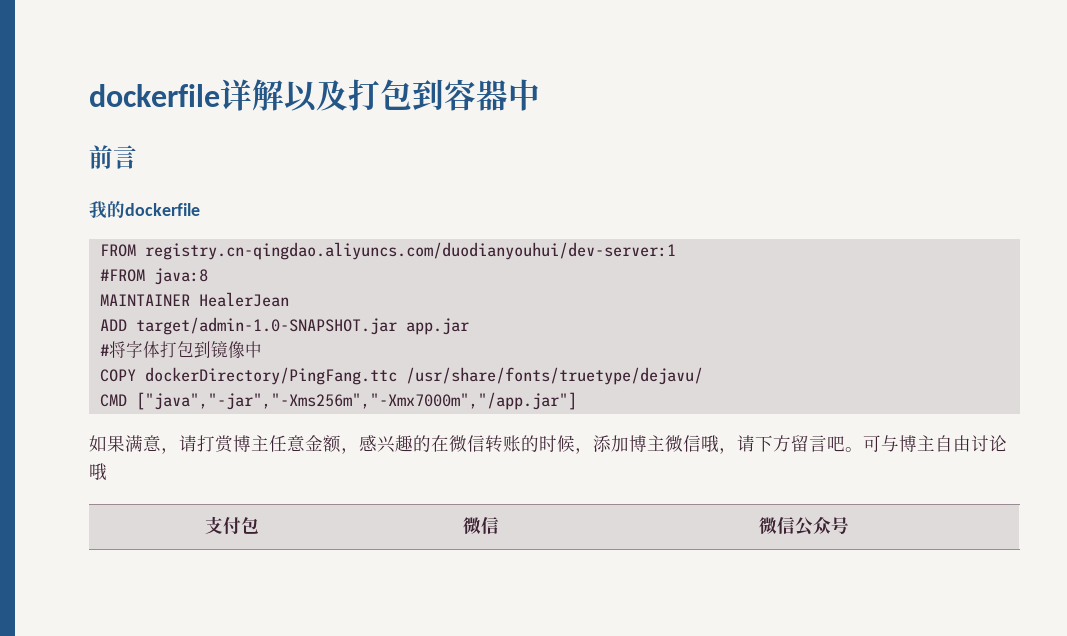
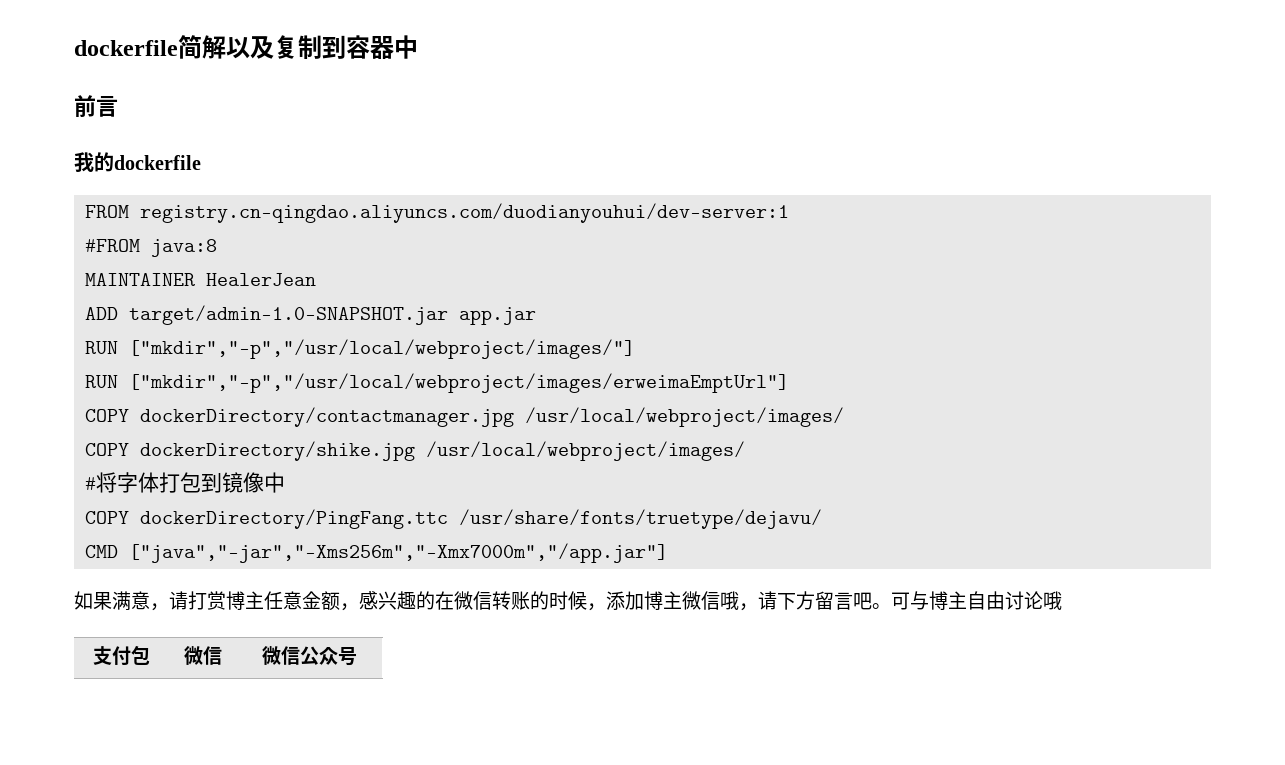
- dockerfile详解以及打包到容器中
+ dockerfile简解以及复制到容器中
+ RUN ["mkdir","-p","/usr/local/webproject/images/"]
+ RUN ["mkdir","-p","/usr/local/webproject/images/erweimaEmptUrl"]
+ COPY dockerDirectory/contactmanager.jpg /usr/local/webproject/images/
+ COPY dockerDirectory/shike.jpg /usr/local/webproject/images/

